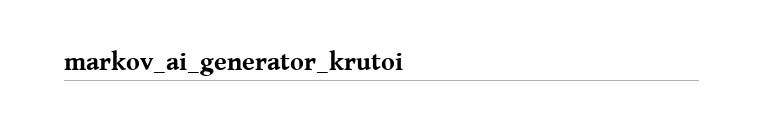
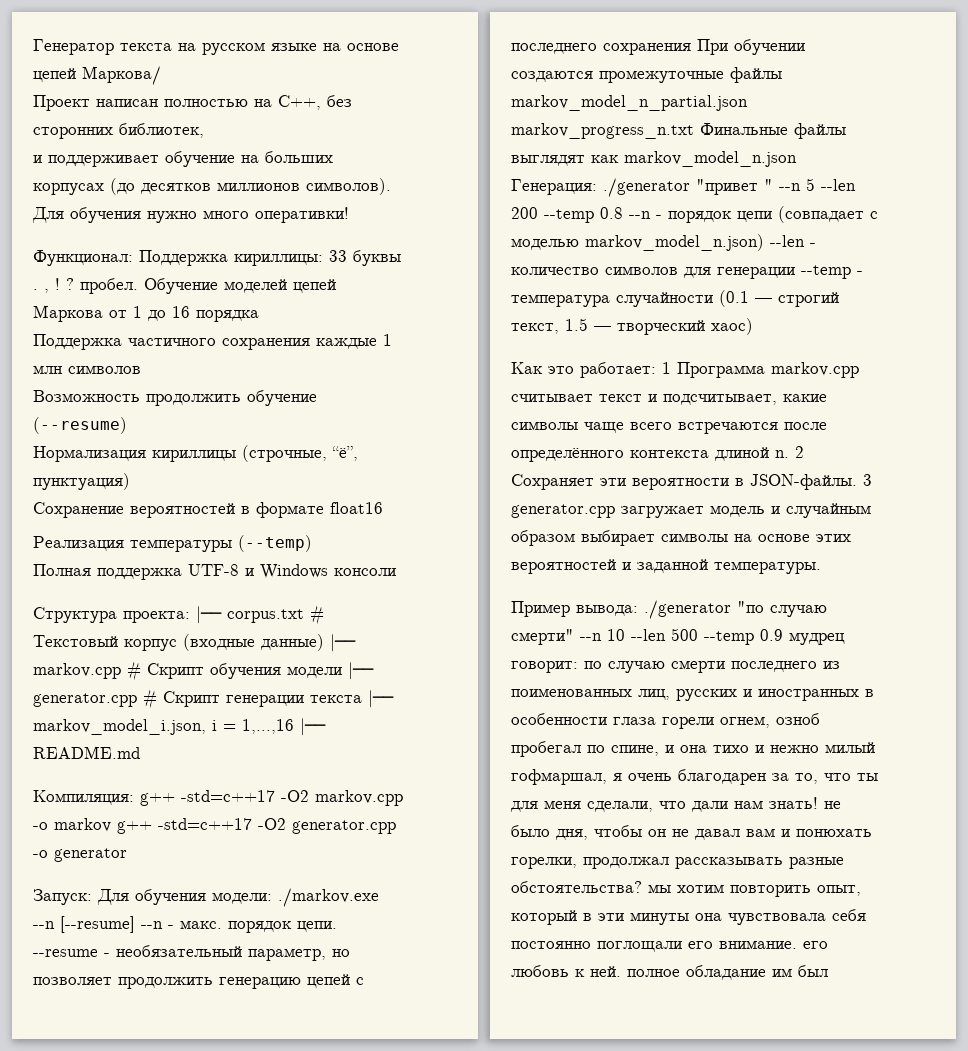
- markov_ai_generator_krutoi
+ Генератор текста на русском языке на основе цепей Маркова/
+ Проект написан полностью на C++, без сторонних библиотек,
+ и поддерживает обучение на больших корпусах (до десятков миллионов символов). Для обучения нужно много оперативки!
+ Функционал: Поддержка кириллицы: 33 буквы . , ! ? пробел. Обучение моделей цепей Маркова от 1 до 16 порядка
+ Поддержка частичного сохранения каждые 1 млн символов
+ Возможность продолжить обучение (--resume)
+ Нормализация кириллицы (строчные, “ё”, пунктуация)
+ Сохранение вероятностей в формате float16
+ Реализация температуры (--temp)
+ Полная поддержка UTF-8 и Windows консоли
+ Структура проекта: |── corpus.txt # Текстовый корпус (входные данные) |── markov.cpp # Скрипт обучения модели |── generator.cpp # Скрипт генерации текста |── markov_model_i.json, i = 1,...,16 |── README.md
+ Компиляция: g++ -std=c++17 -O2 markov.cpp -o markov g++ -std=c++17 -O2 generator.cpp -o generator
+ Запуск: Для обучения модели: ./markov.exe --n [--resume] --n - макс. порядок цепи. --resume - необязательный параметр, но позволяет продолжить генерацию цепей с последнего сохранения При обучении создаются промежуточные файлы markov_model_n_partial.json markov_progress_n.txt Финальные файлы выглядят как markov_model_n.json Генерация: ./generator "привет " --n 5 --len 200 --temp 0.8 --n - порядок цепи (совпадает с моделью markov_model_n.json) --len - количество символов для генерации --temp - температура случайности (0.1 — строгий текст, 1.5 — творческий хаос)
+ Как это работает: 1 Программа markov.cpp считывает текст и подсчитывает, какие символы чаще всего встречаются после определённого контекста длиной n. 2 Сохраняет эти вероятности в JSON-файлы. 3 generator.cpp загружает модель и случайным образом выбирает символы на основе этих вероятностей и заданной температуры.
+ Пример вывода: ./generator "по случаю смерти" --n 10 --len 500 --temp 0.9 мудрец говорит: по случаю смерти последнего из поименованных лиц, русских и иностранных в особенности глаза горели огнем, озноб пробегал по спине, и она тихо и нежно милый гофмаршал, я очень благодарен за то, что ты для меня сделали, что дали нам знать! не было дня, чтобы он не давал вам и понюхать горелки, продолжал рассказывать разные обстоятельства? мы хотим повторить опыт, который в эти минуты она чувствовала себя постоянно поглощали его внимание. его любовь к ней. полное обладание им был

